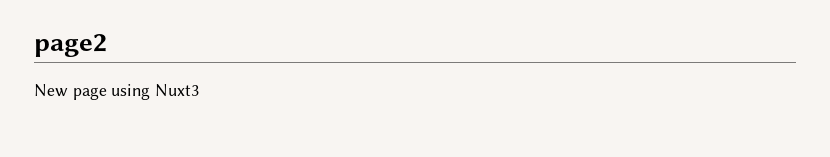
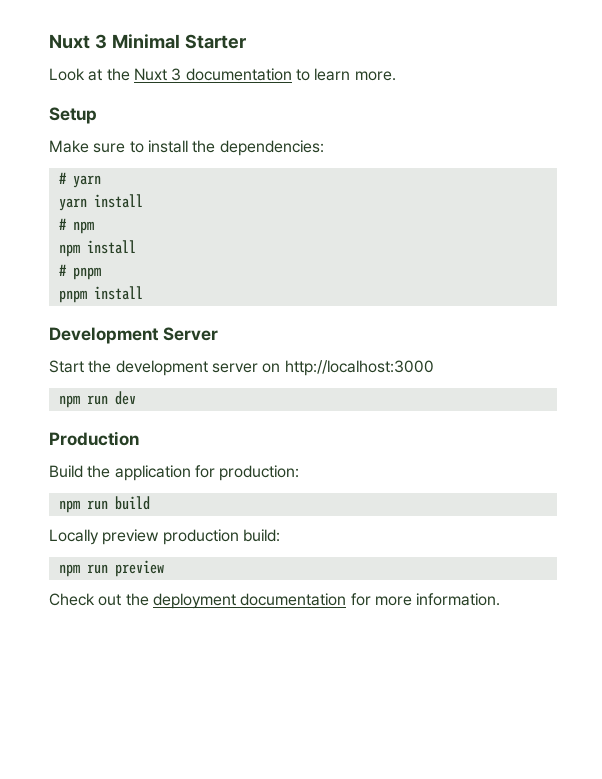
- page2
- New page using Nuxt3
+ Nuxt 3 Minimal Starter
+ Look at the Nuxt 3 documentation to learn more.
+ Setup
+ Make sure to install the dependencies:
+ # yarn
+ yarn install
+ # npm
+ npm install
+ # pnpm
+ pnpm install
+ Development Server
+ Start the development server on http://localhost:3000
+ npm run dev
+ Production
+ Build the application for production:
+ npm run build
+ Locally preview production build:
+ npm run preview
+ Check out the deployment documentation for more information.

